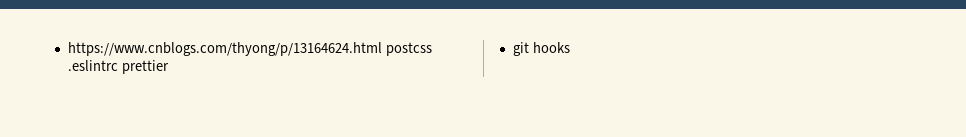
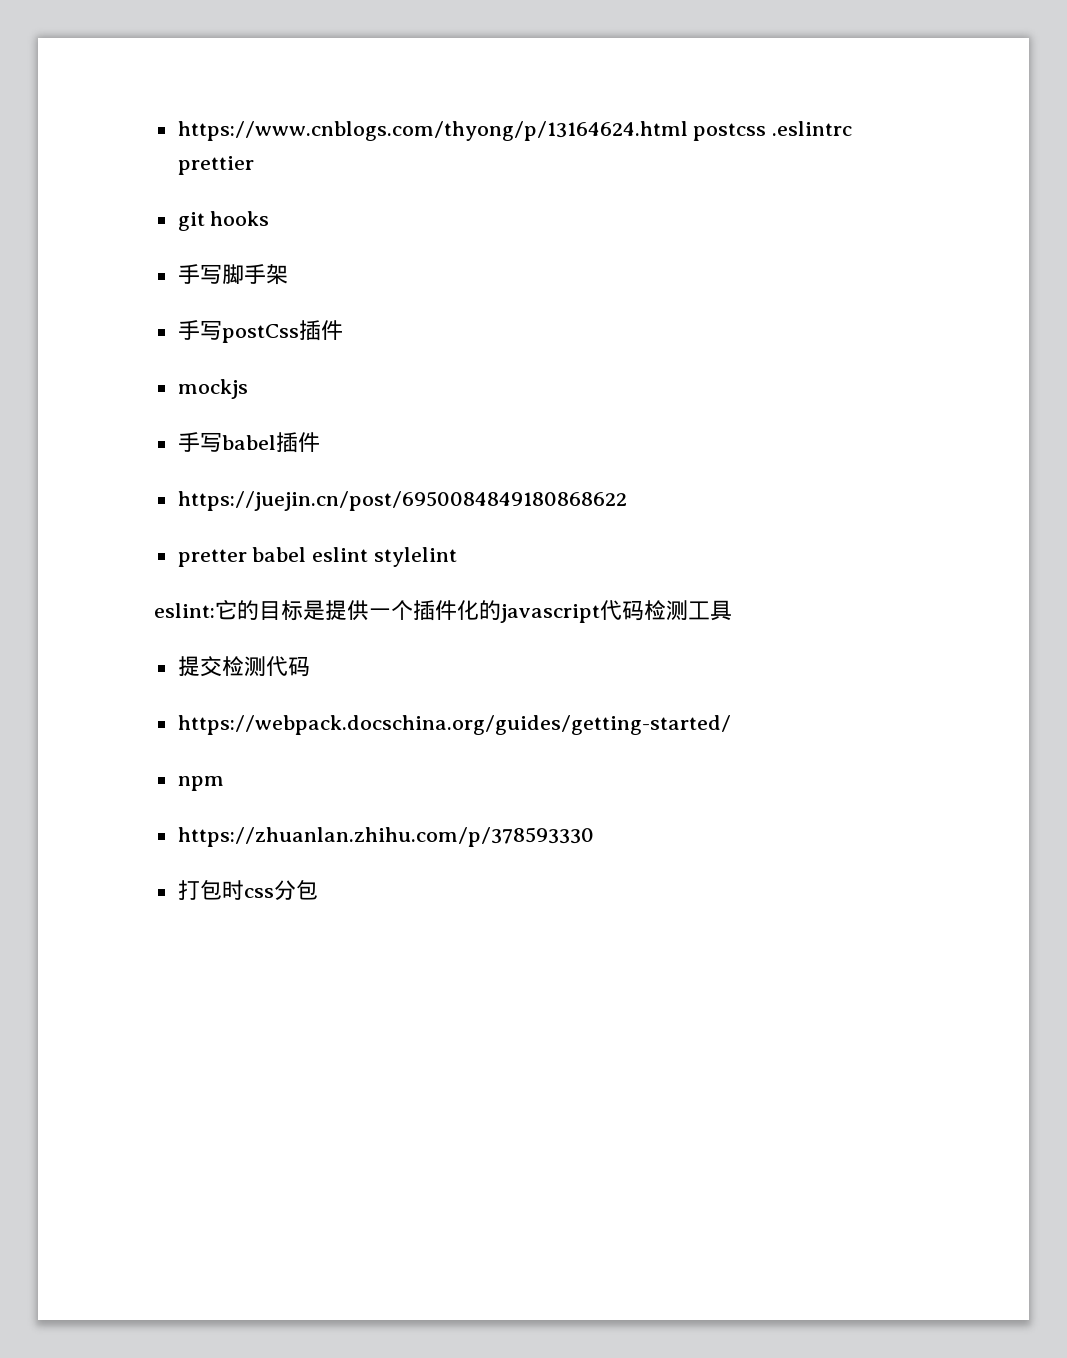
+ 手写脚手架
+ 手写postCss插件
+ mockjs
+ 手写babel插件
+ https://juejin.cn/post/6950084849180868622
+ pretter babel eslint stylelint
+ eslint:它的目标是提供一个插件化的javascript代码检测工具
+ 提交检测代码
+ https://webpack.docschina.org/guides/getting-started/
+ npm
+ https://zhuanlan.zhihu.com/p/378593330
+ 打包时css分包

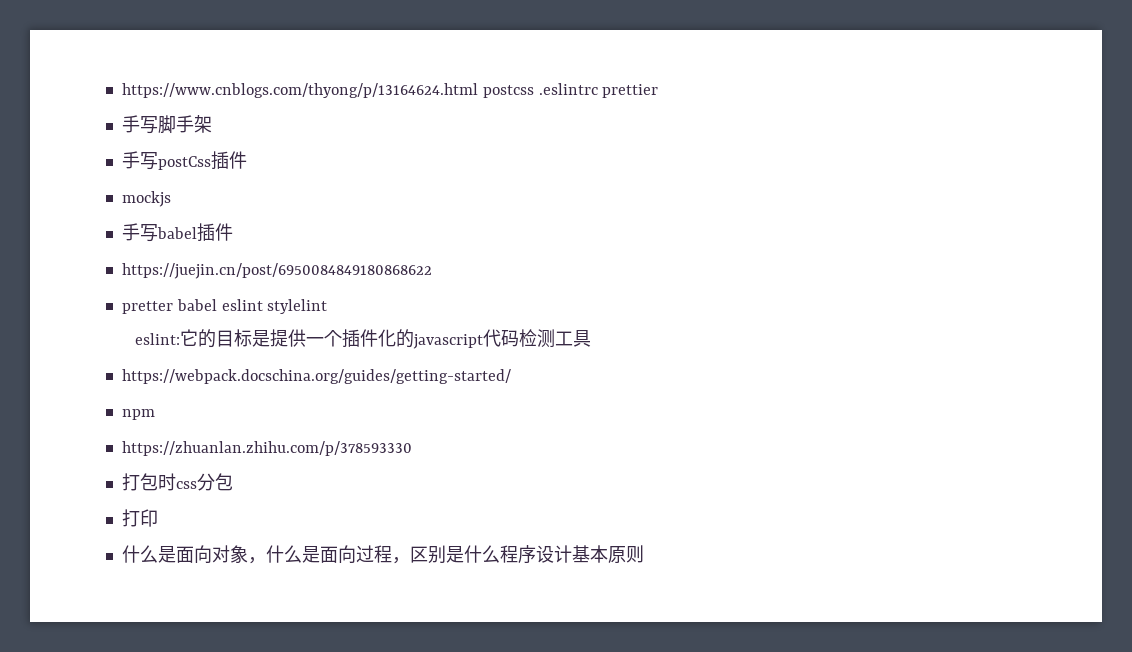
- git hooks
- 提交检测代码
+ 打印
+ 什么是面向对象，什么是面向过程，区别是什么程序设计基本原则

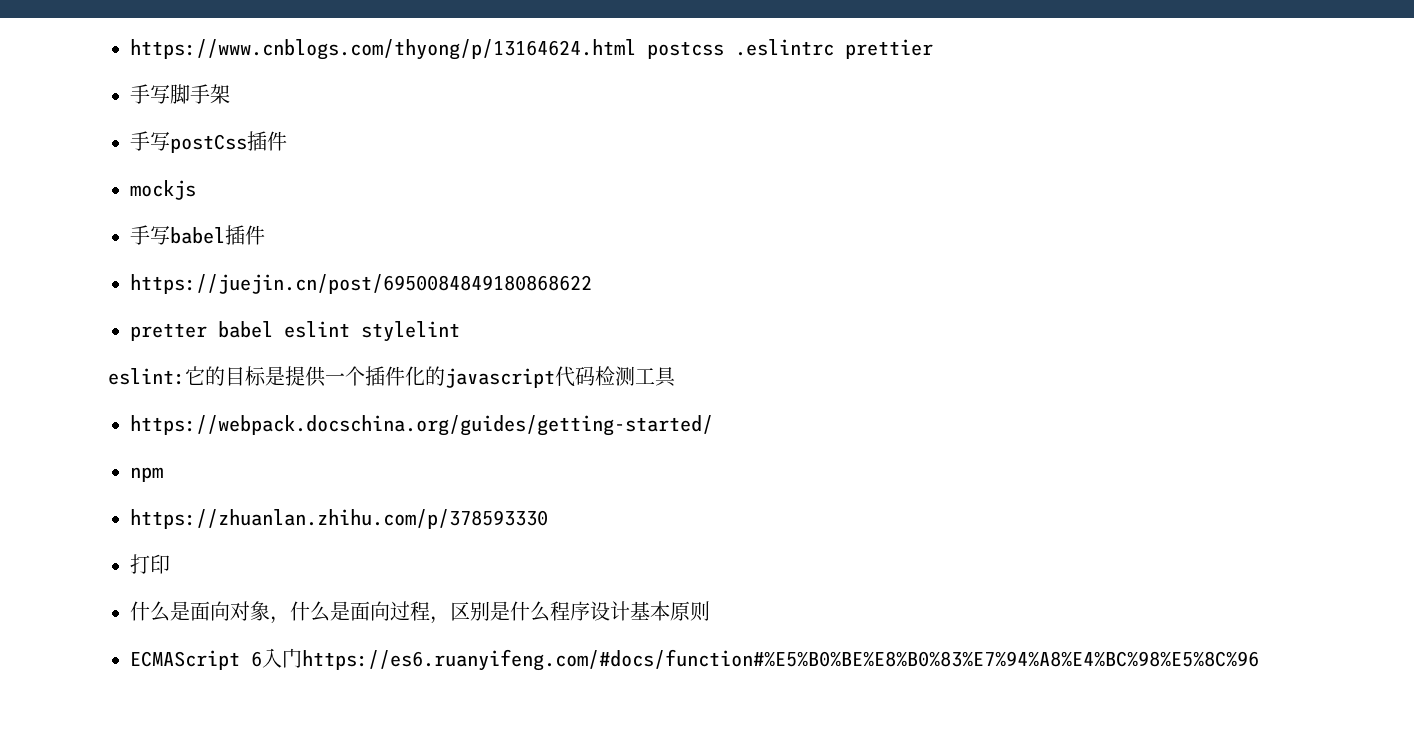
- 打包时css分包
+ ECMAScript 6入门https://es6.ruanyifeng.com/#docs/function#%E5%B0%BE%E8%B0%83%E7%94%A8%E4%BC%98%E5%8C%96

